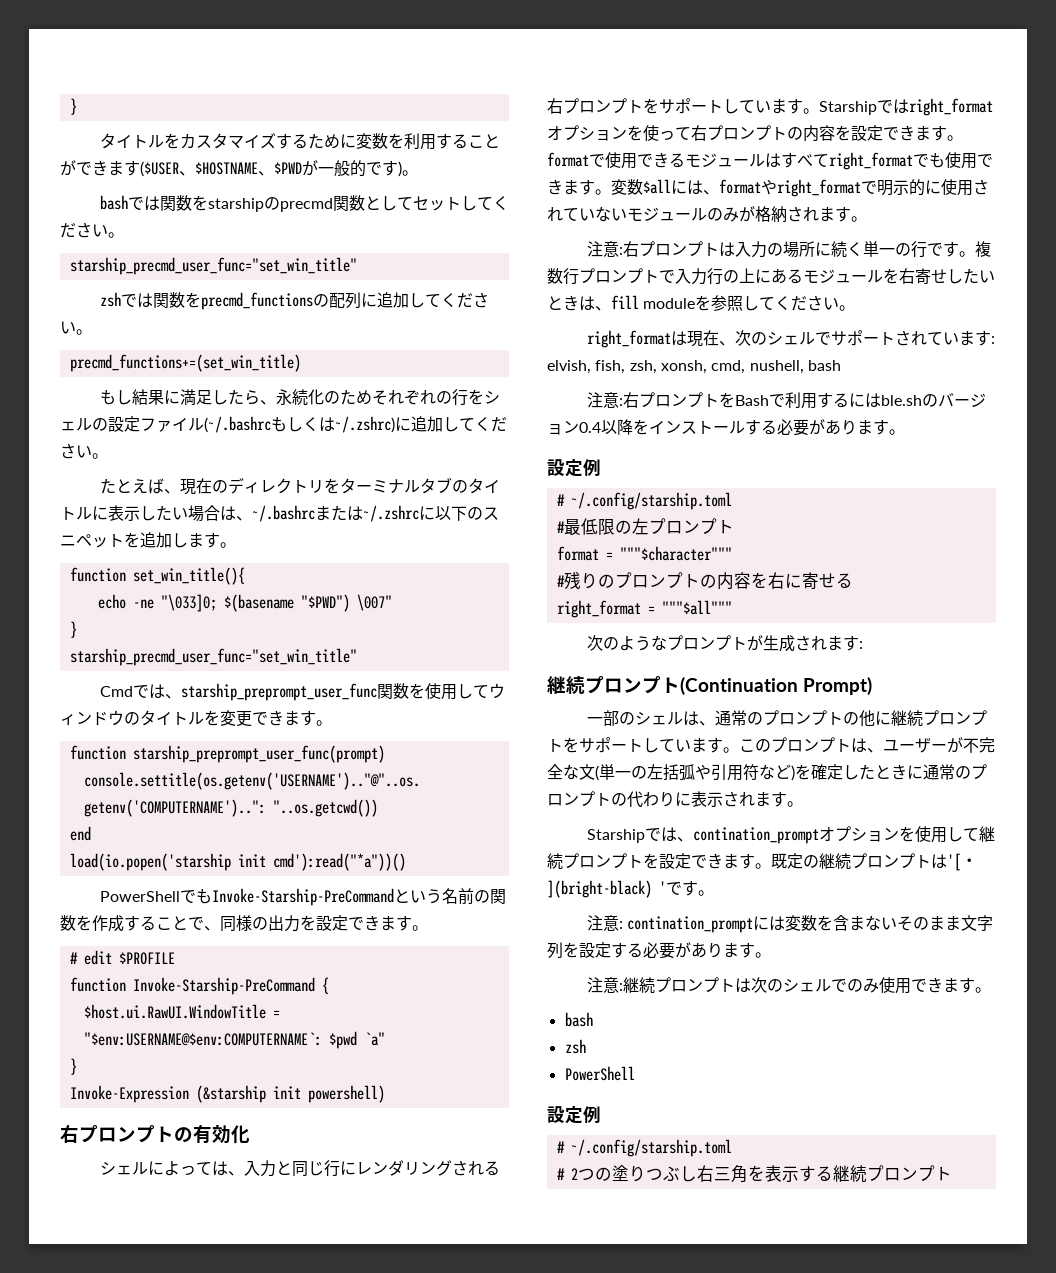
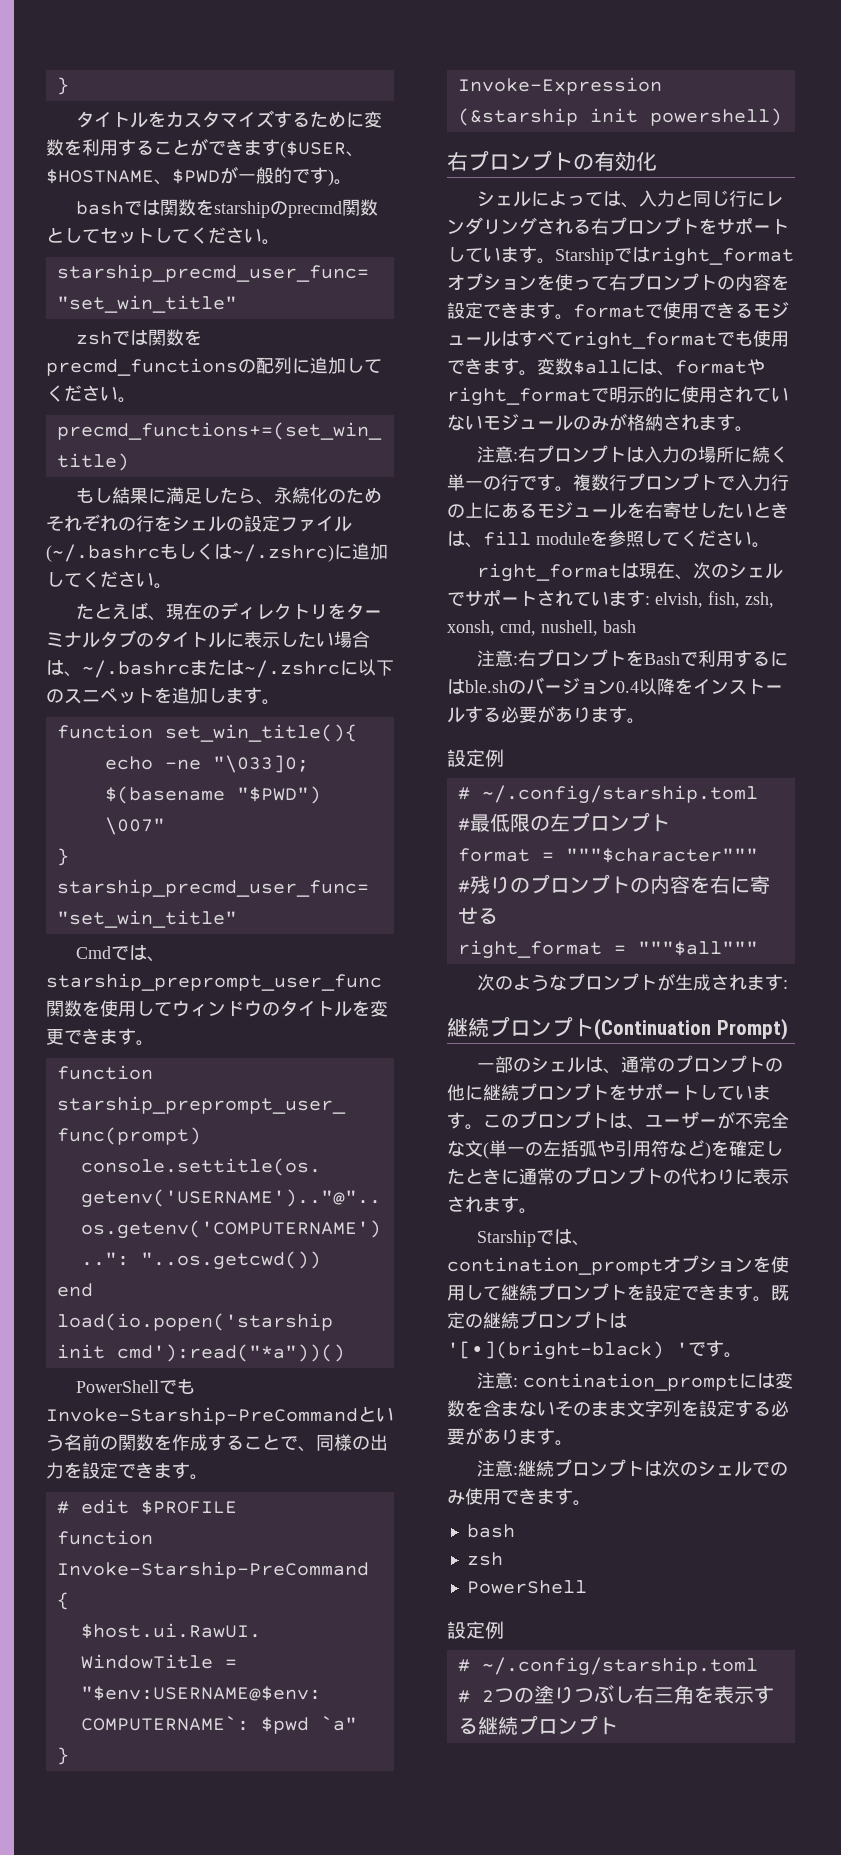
- 既定の継続プロンプトは'[・](bright-black) 'です。
+ 既定の継続プロンプトは'[∙](bright-black) 'です。

